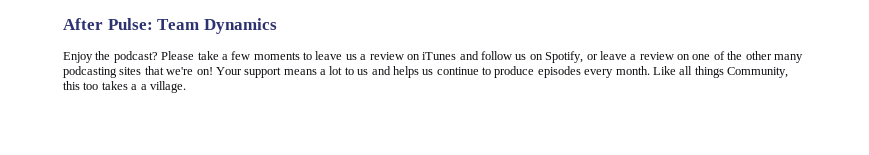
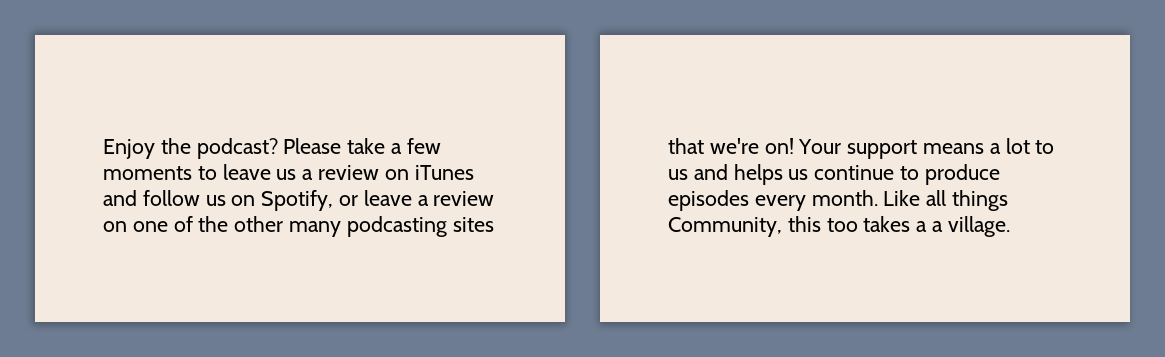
- After Pulse: Team Dynamics

